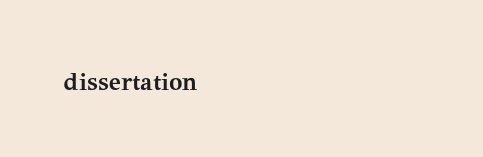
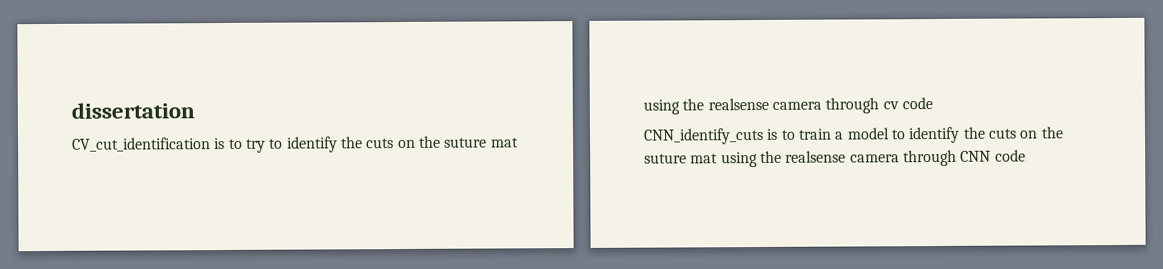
+ CV_cut_identification is to try to identify the cuts on the suture mat using the realsense camera through cv code
+ CNN_identify_cuts is to train a model to identify the cuts on the suture mat using the realsense camera through CNN code

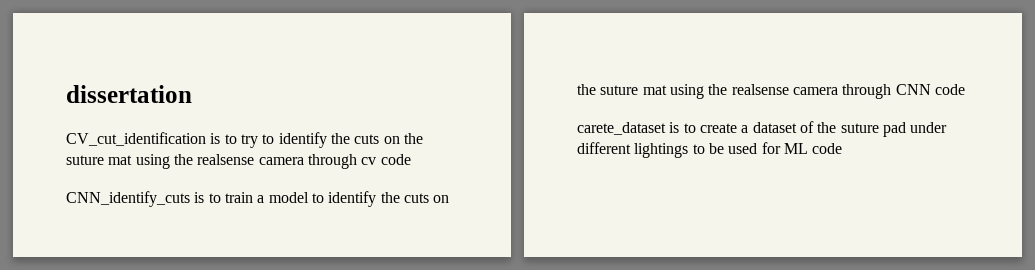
+ carete_dataset is to create a dataset of the suture pad under different lightings to be used for ML code

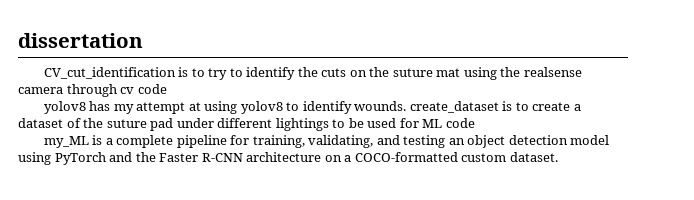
- CNN_identify_cuts is to train a model to identify the cuts on the suture mat using the realsense camera through CNN code
- carete_dataset is to create a dataset of the suture pad under different lightings to be used for ML code
+ yolov8 has my attempt at using yolov8 to identify wounds. create_dataset is to create a dataset of the suture pad under different lightings to be used for ML code
+ my_ML is a complete pipeline for training, validating, and testing an object detection model using PyTorch and the Faster R-CNN architecture on a COCO-formatted custom dataset.

